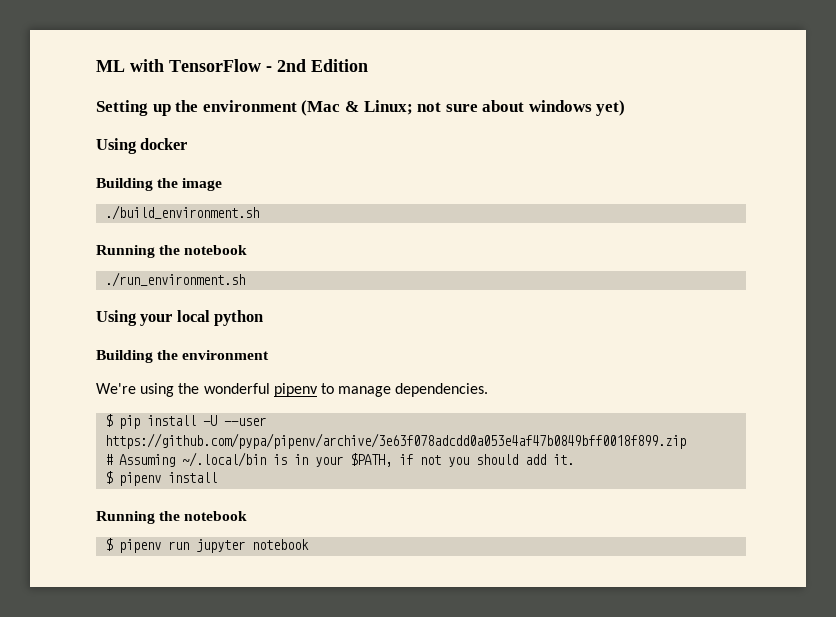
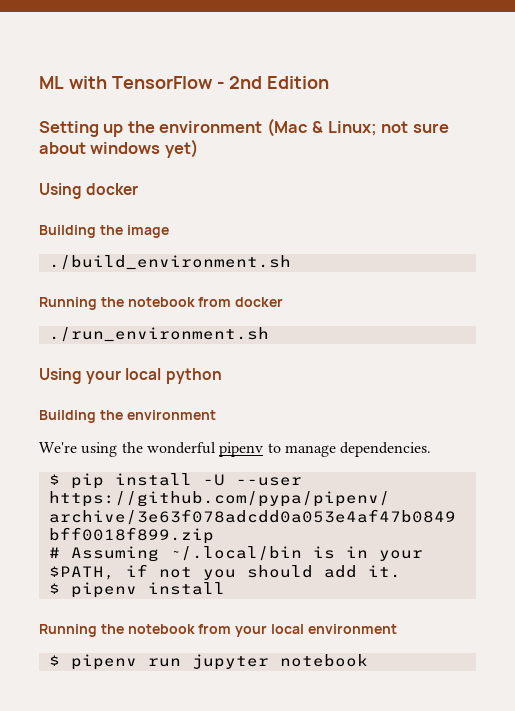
  ./build_environment.sh
- Running the notebook
+ Running the notebook from docker
  $ pipenv install
- Running the notebook
+ Running the notebook from your local environment

